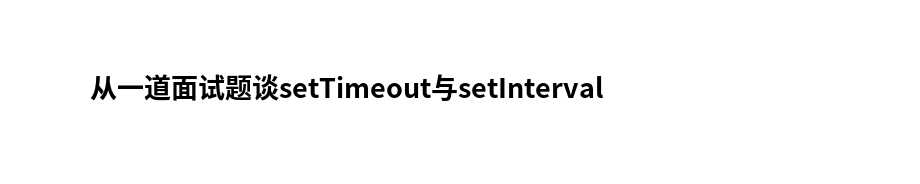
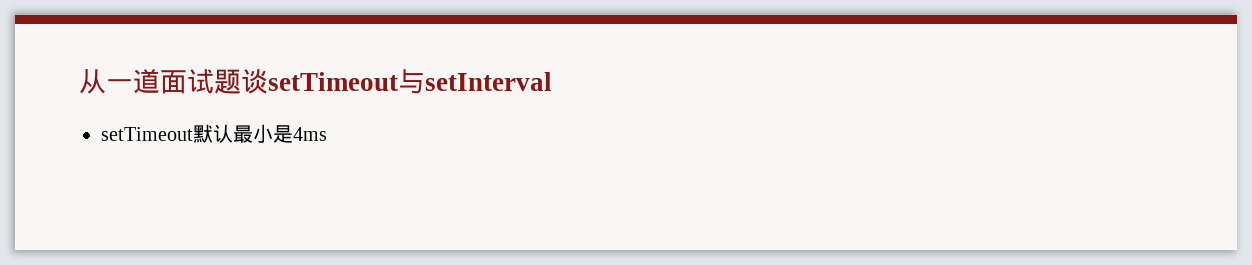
+ setTimeout默认最小是4ms

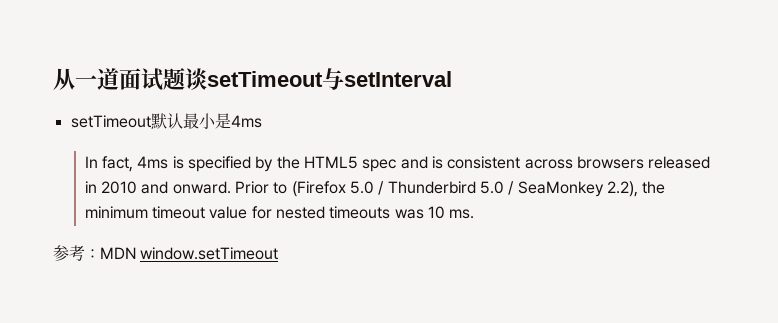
+ In fact, 4ms is specified by the HTML5 spec and is consistent across browsers released in 2010 and onward. Prior to (Firefox 5.0 / Thunderbird 5.0 / SeaMonkey 2.2), the minimum timeout value for nested timeouts was 10 ms.
+ 参考：MDN window.setTimeout

